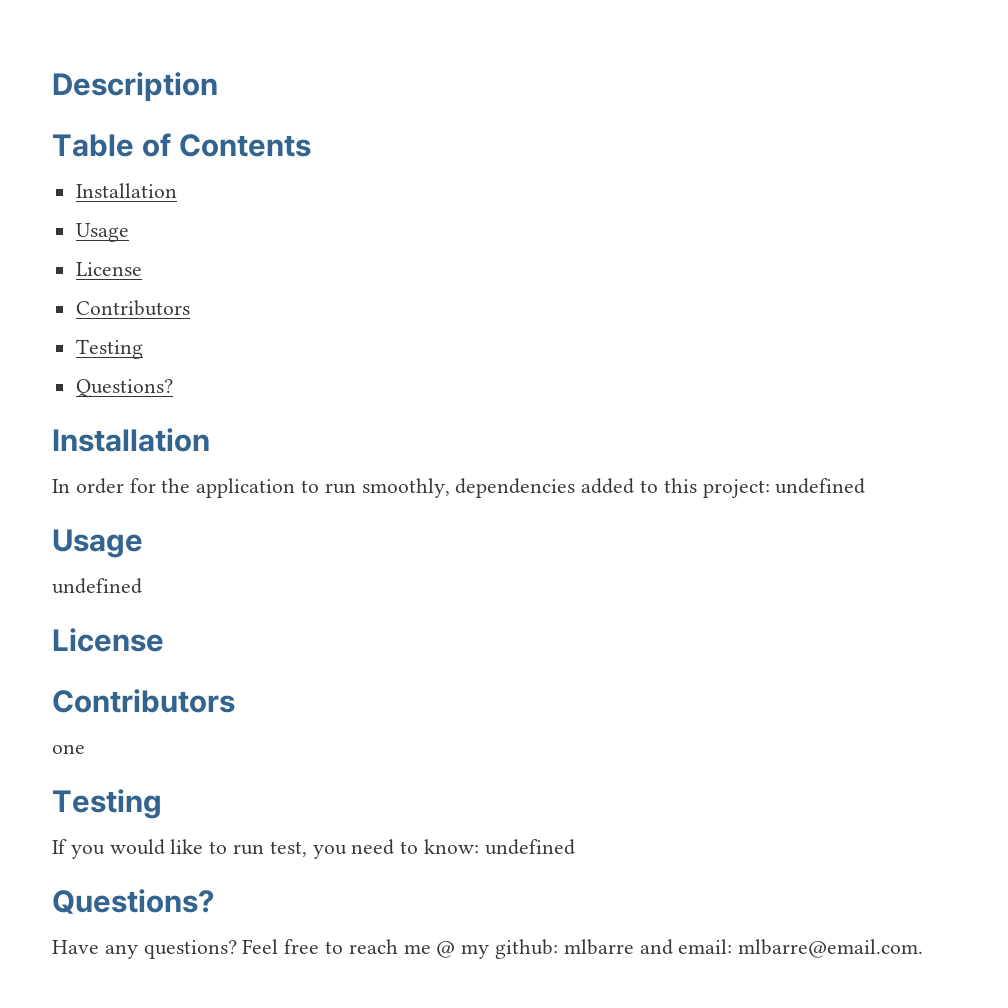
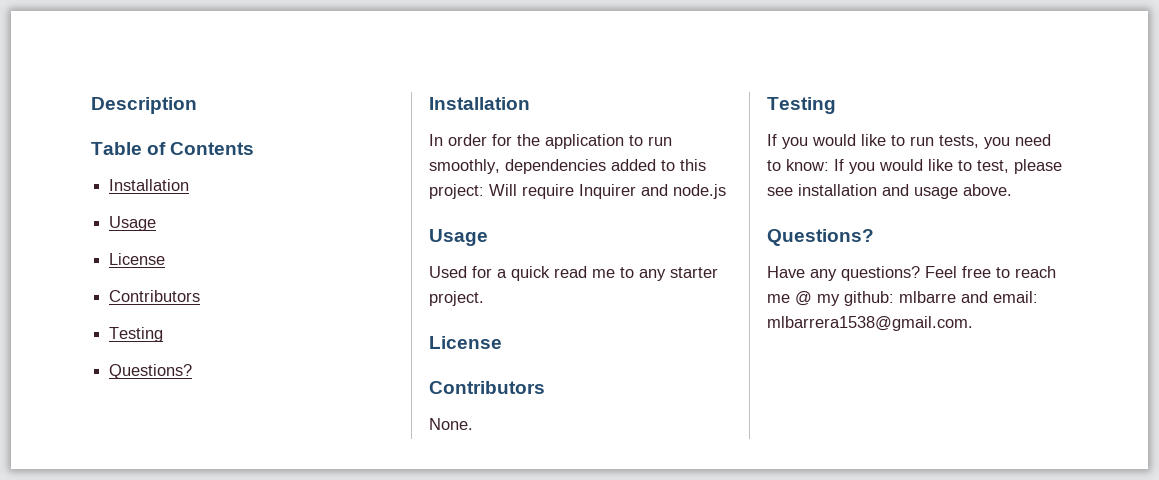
- In order for the application to run smoothly, dependencies added to this project: undefined
+ In order for the application to run smoothly, dependencies added to this project: Will require Inquirer and node.js
  Usage
- undefined
+ Used for a quick read me to any starter project.
  License
  Contributors
- one
+ None.
- If you would like to run test, you need to know: undefined
+ If you would like to run tests, you need to know: If you would like to test, please see installation and usage above.
- Feel free to reach me @ my github: mlbarre and email: mlbarre@email.com.
+ Feel free to reach me @ my github: mlbarre and email: mlbarrera1538@gmail.com.

